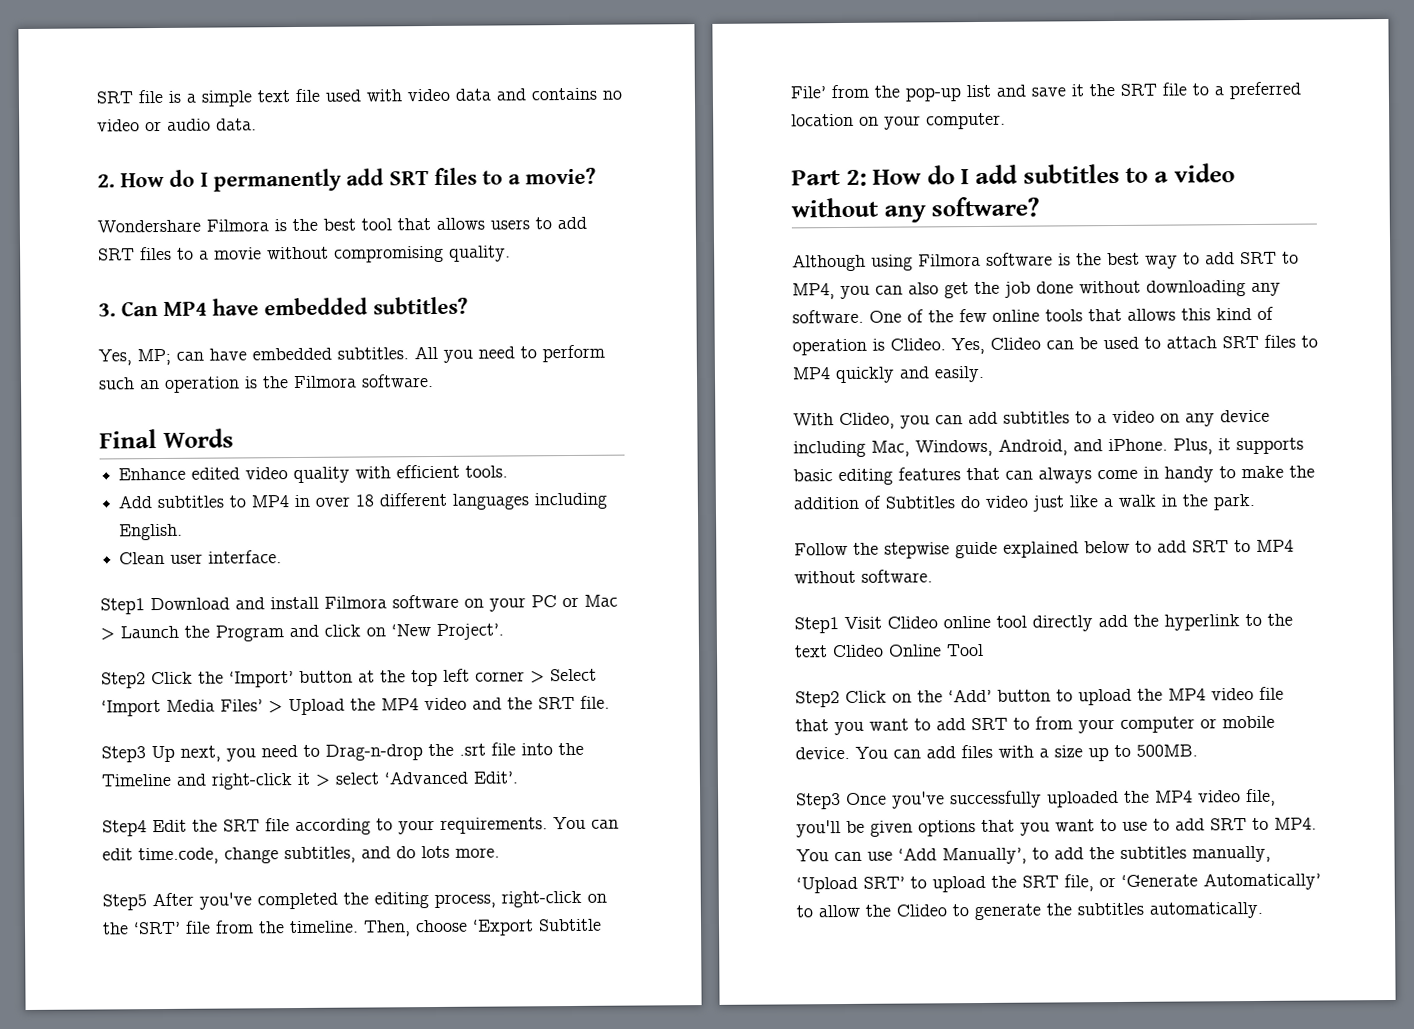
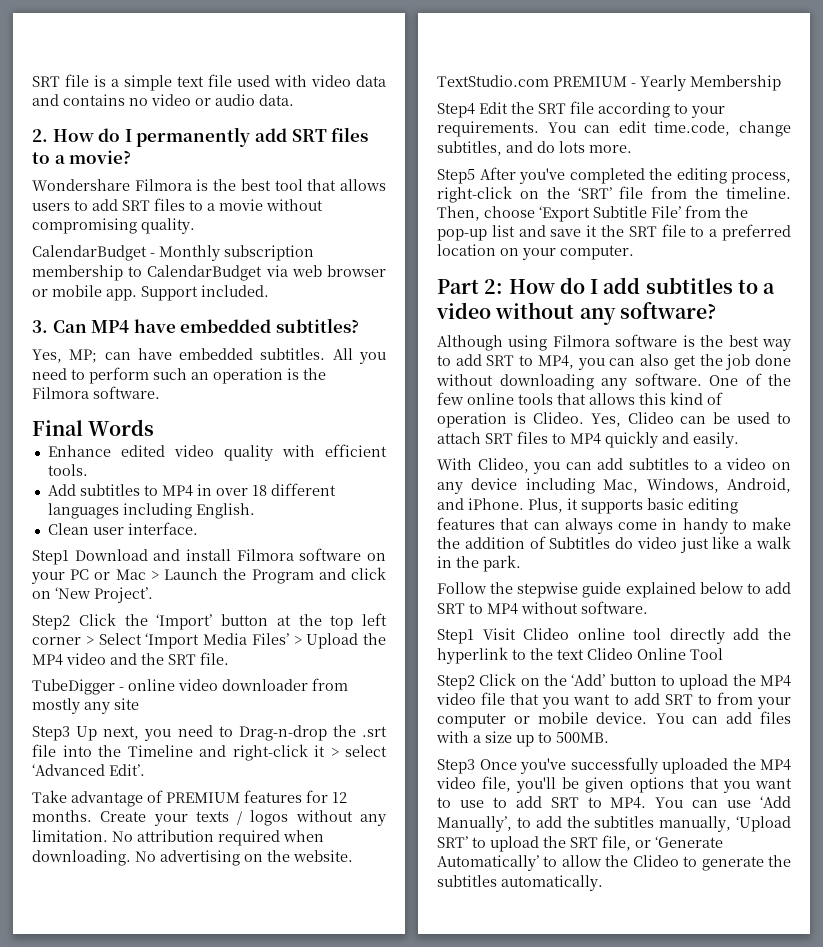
+ CalendarBudget - Monthly subscription membership to CalendarBudget via web browser or mobile app. Support included.
+ TubeDigger - online video downloader from mostly any site
+ Take advantage of PREMIUM features for 12 months. Create your texts / logos without any limitation. No attribution required when downloading. No advertising on the website. TextStudio.com PREMIUM - Yearly Membership

